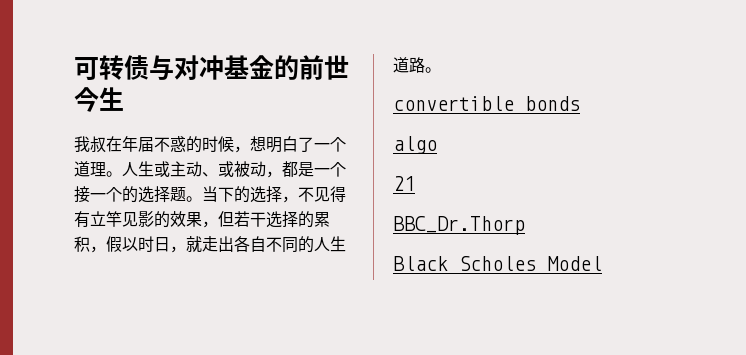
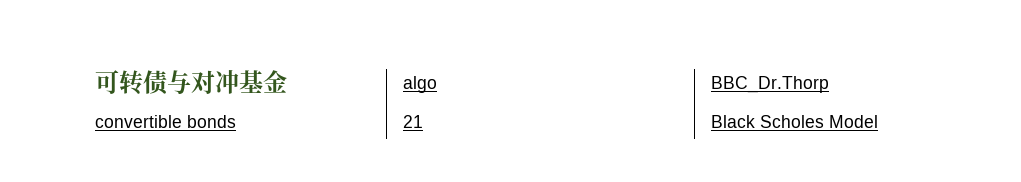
- 可转债与对冲基金的前世今生
- 我叔在年届不惑的时候，想明白了一个道理。人生或主动、或被动，都是一个接一个的选择题。当下的选择，不见得有立竿见影的效果，但若干选择的累积，假以时日，就走出各自不同的人生道路。
+ 可转债与对冲基金

